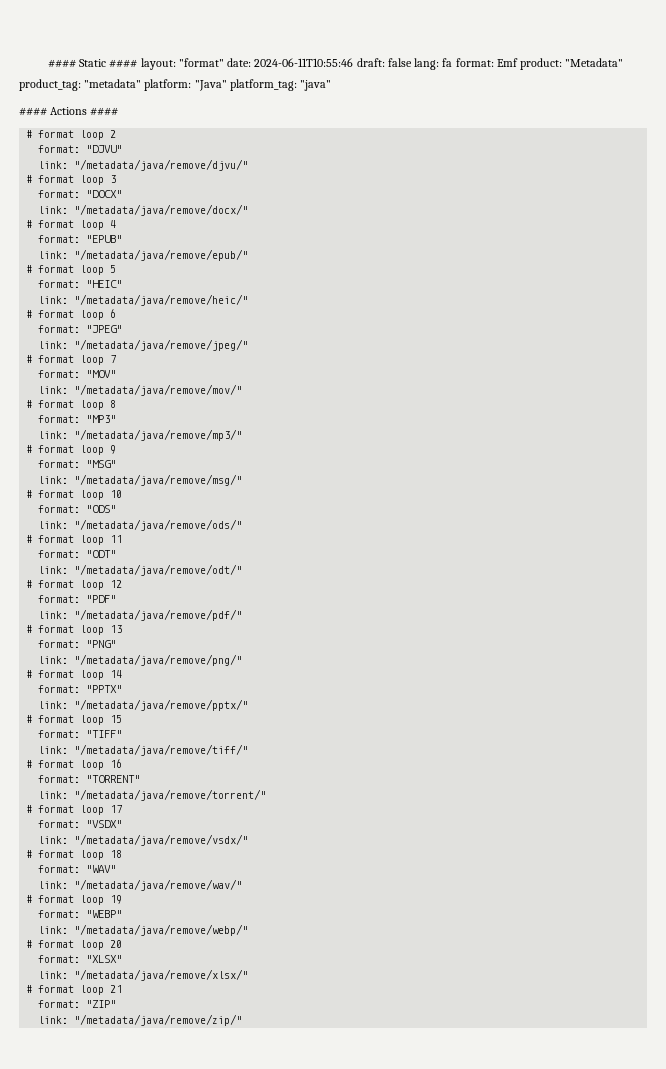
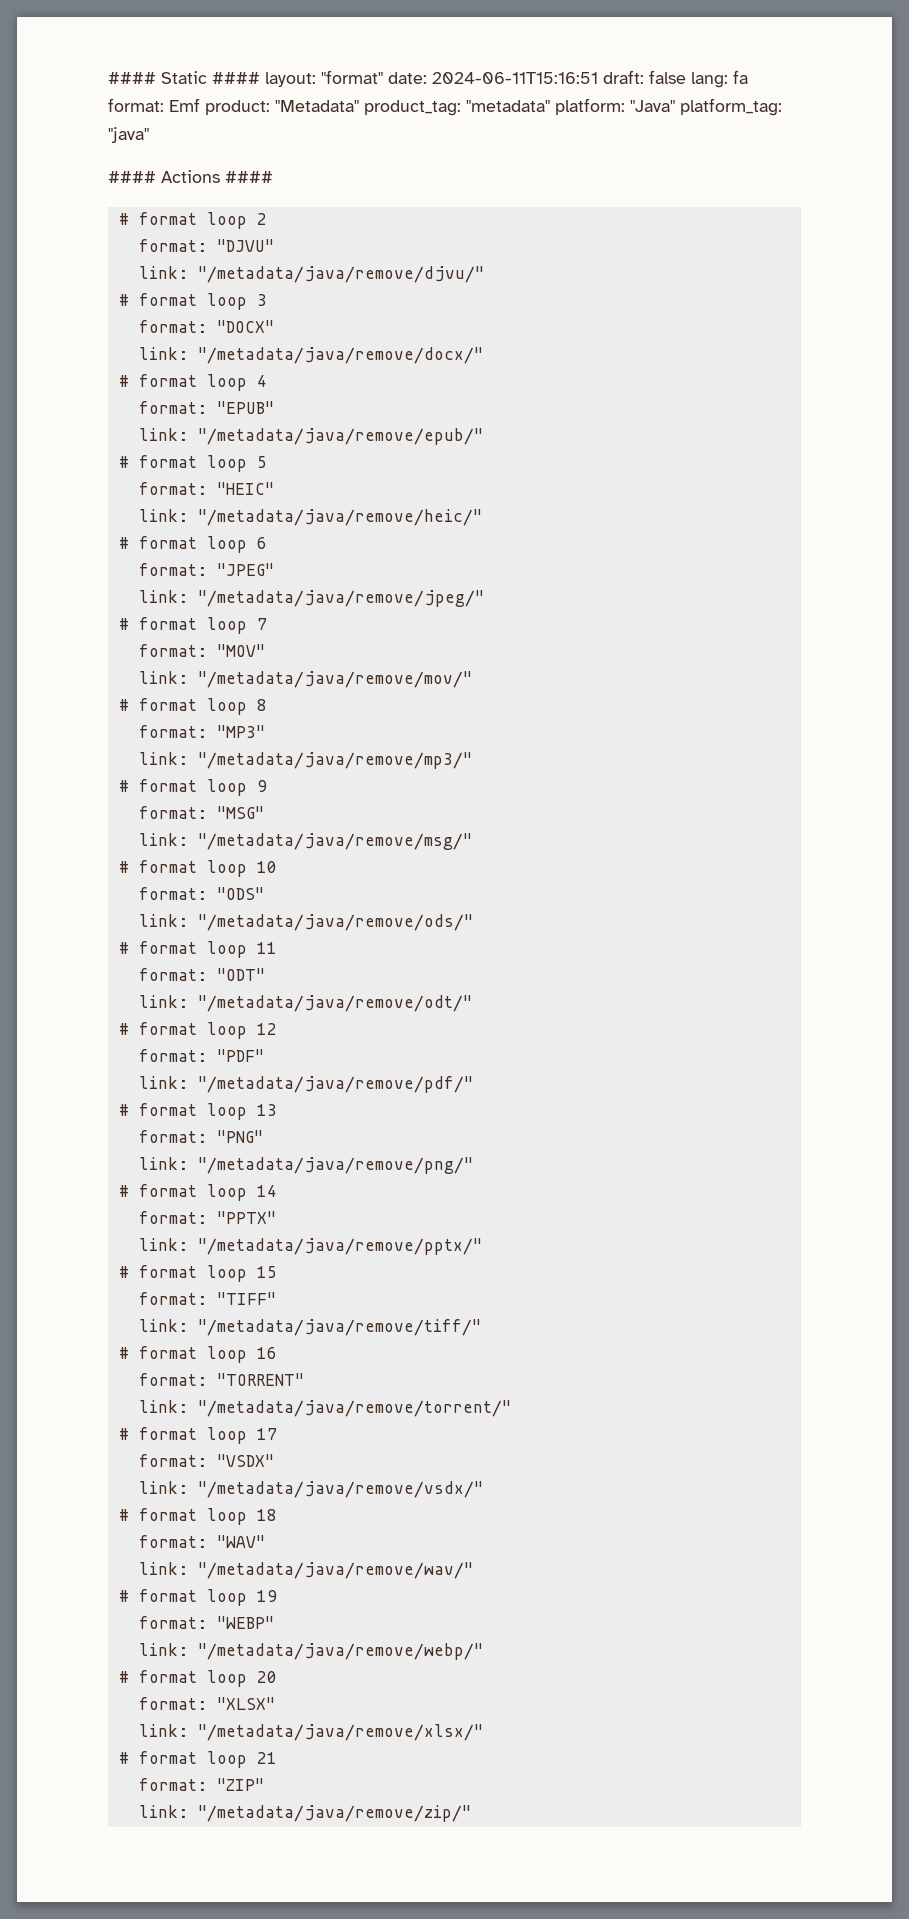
- #### Static #### layout: "format" date: 2024-06-11T10:55:46 draft: false lang: fa format: Emf product: "Metadata" product_tag: "metadata" platform: "Java" platform_tag: "java"
+ #### Static #### layout: "format" date: 2024-06-11T15:16:51 draft: false lang: fa format: Emf product: "Metadata" product_tag: "metadata" platform: "Java" platform_tag: "java"

